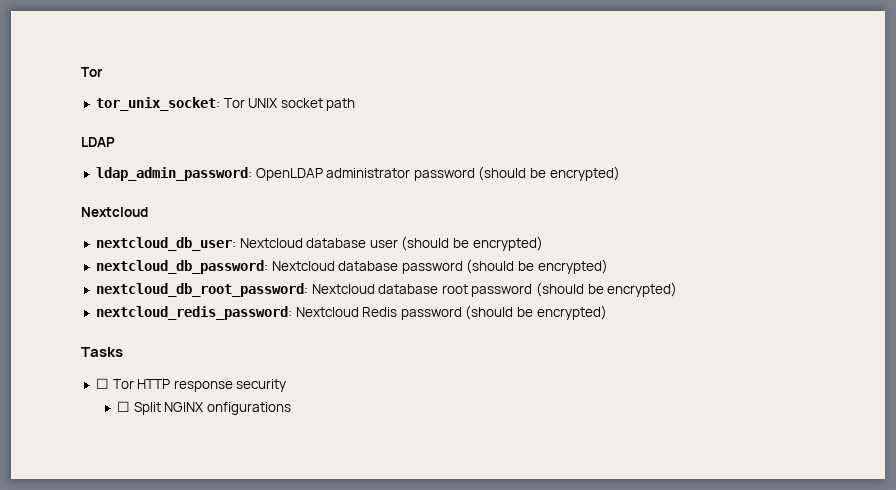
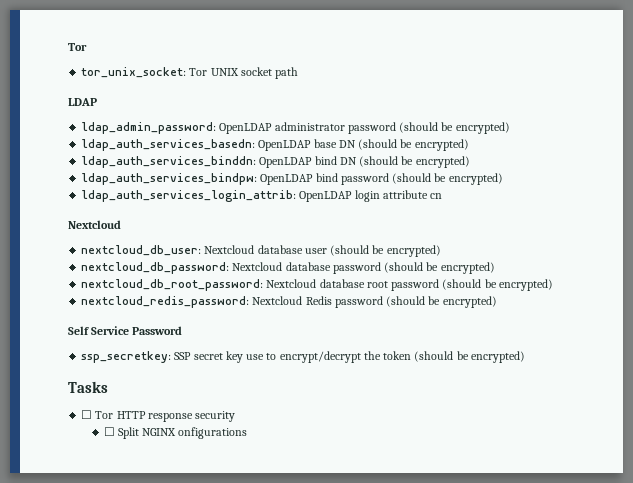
+ ldap_auth_services_basedn: OpenLDAP base DN (should be encrypted)
+ ldap_auth_services_binddn: OpenLDAP bind DN (should be encrypted)
+ ldap_auth_services_bindpw: OpenLDAP bind password (should be encrypted)
+ ldap_auth_services_login_attrib: OpenLDAP login attribute cn
+ Self Service Password
+ ssp_secretkey: SSP secret key use to encrypt/decrypt the token (should be encrypted)

